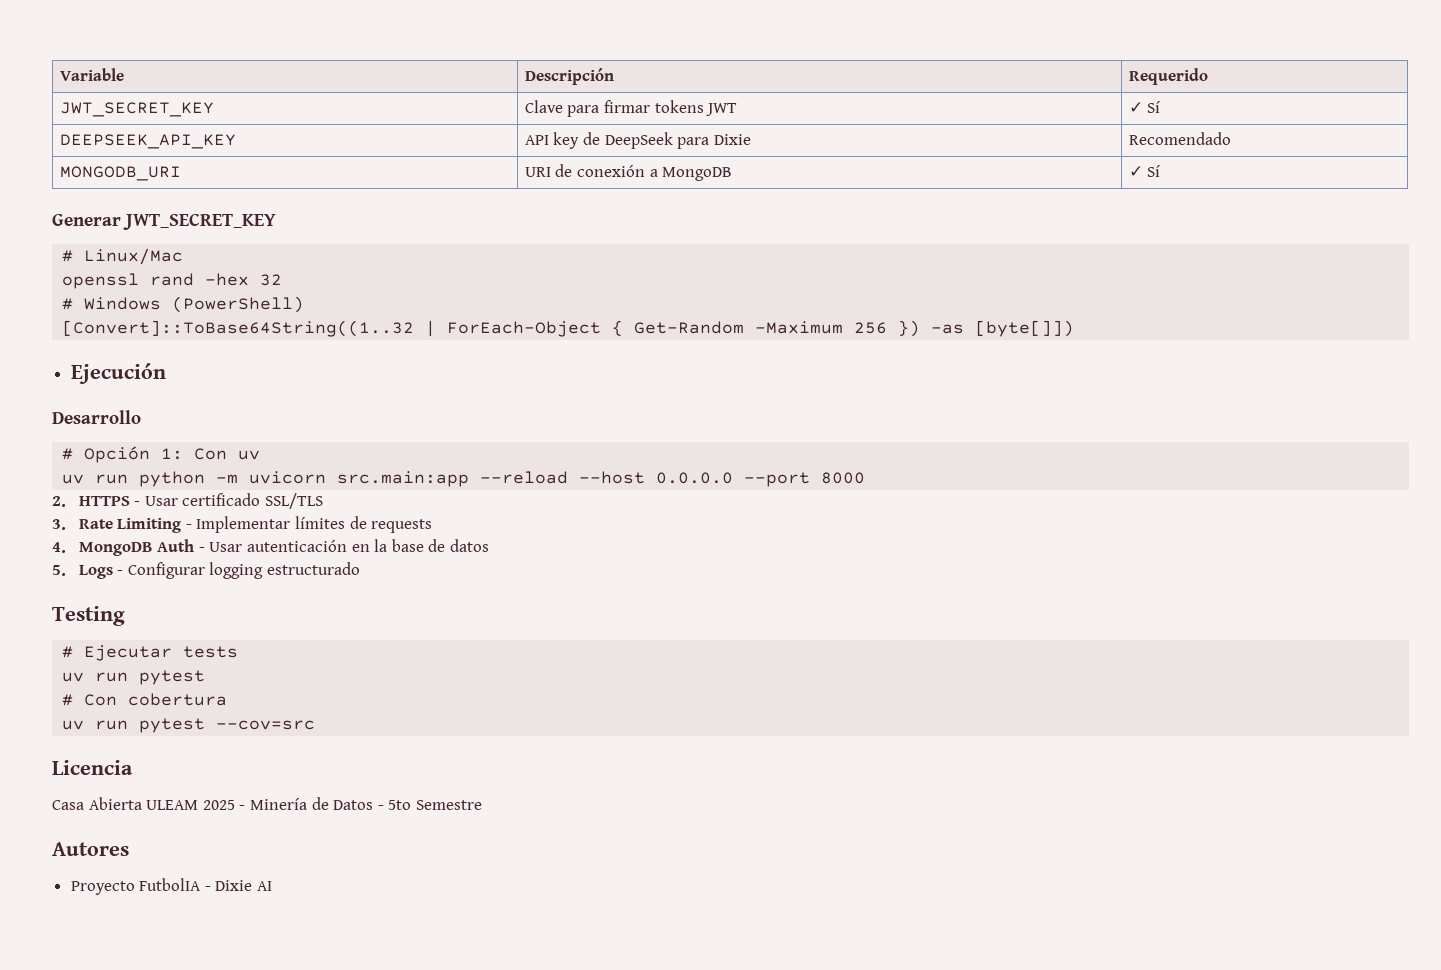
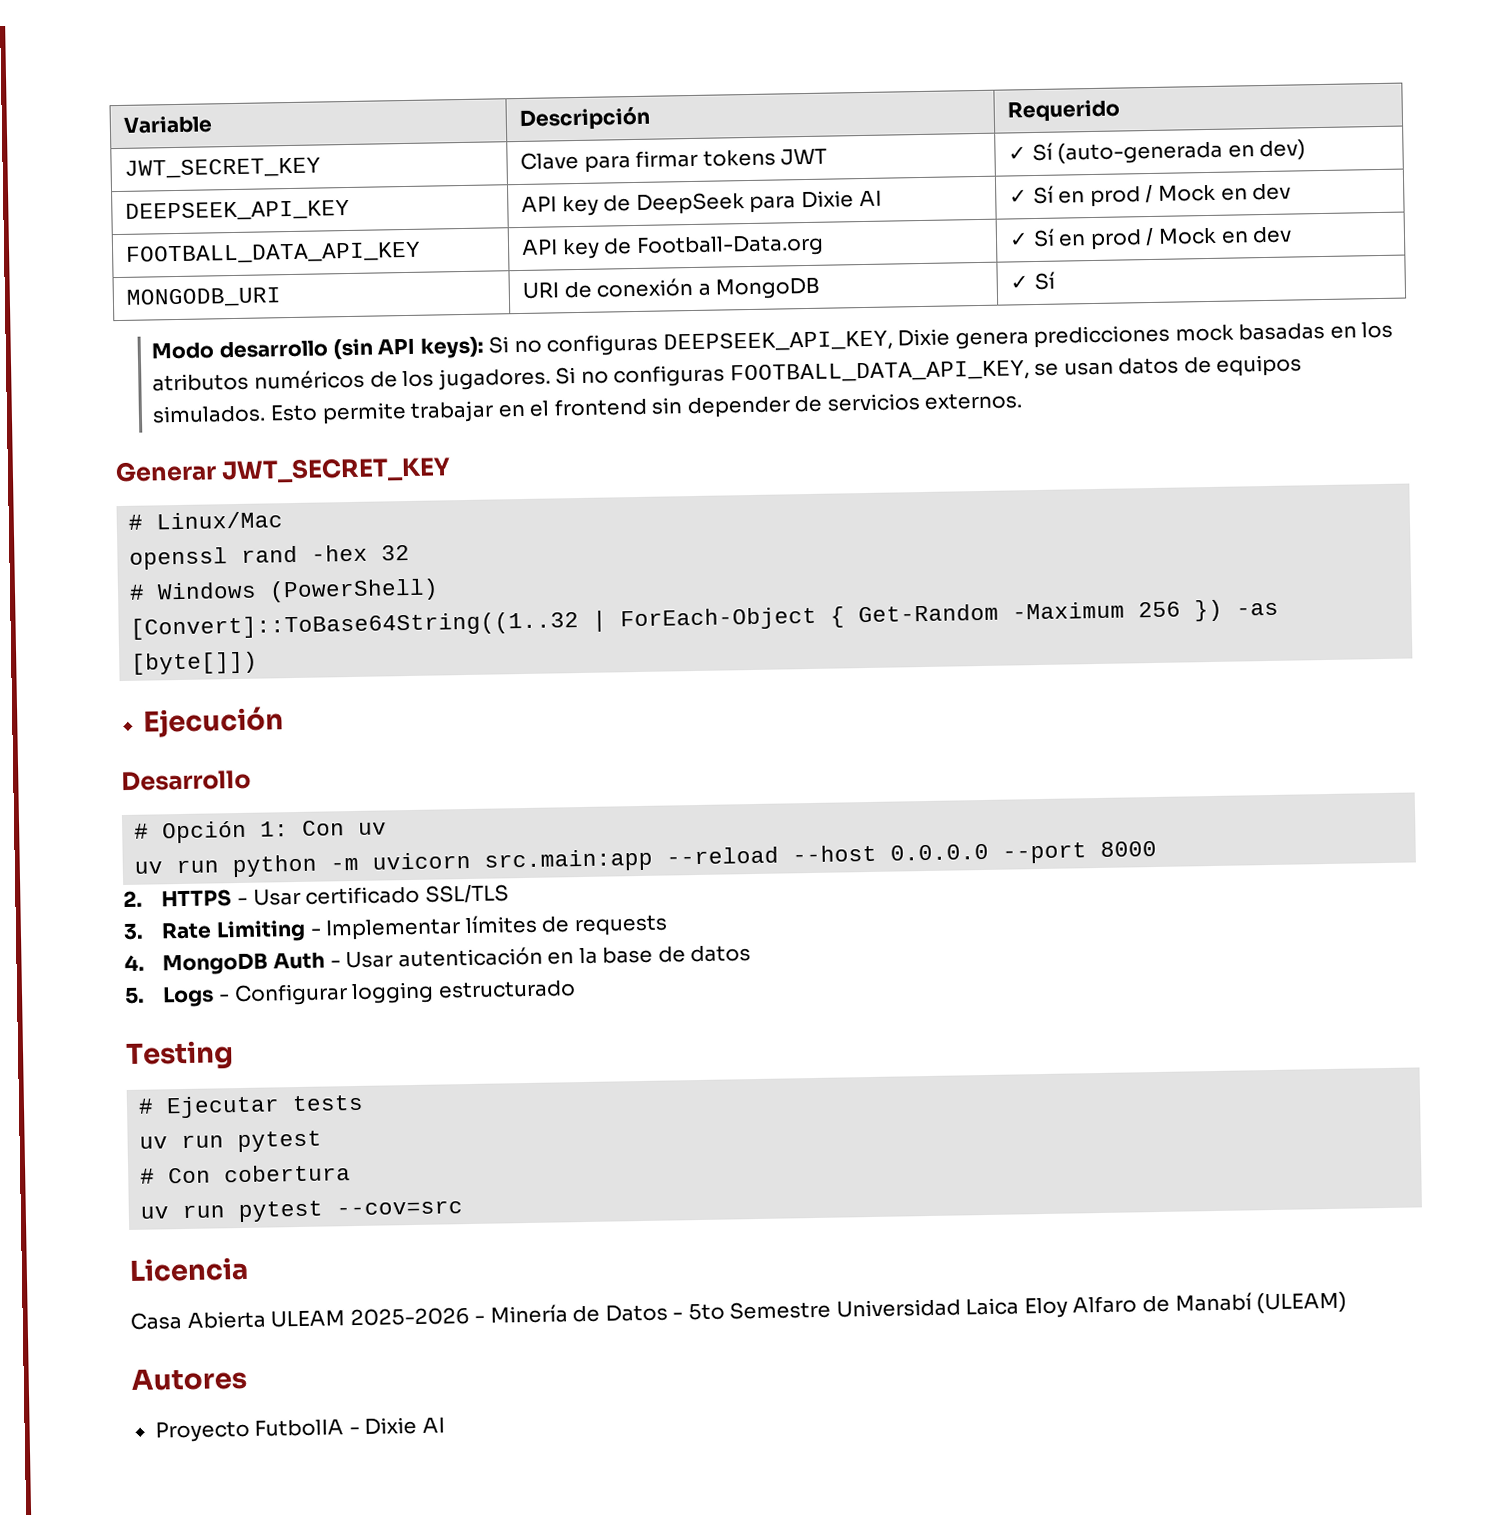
- JWT_SECRET_KEY | Clave para firmar tokens JWT | ✓ Sí
+ JWT_SECRET_KEY | Clave para firmar tokens JWT | ✓ Sí (auto-generada en dev)
- DEEPSEEK_API_KEY | API key de DeepSeek para Dixie | Recomendado
+ DEEPSEEK_API_KEY | API key de DeepSeek para Dixie AI | ✓ Sí en prod / Mock en dev
+ FOOTBALL_DATA_API_KEY | API key de Football-Data.org | ✓ Sí en prod / Mock en dev
+ Modo desarrollo (sin API keys): Si no configuras DEEPSEEK_API_KEY, Dixie genera predicciones mock basadas en los atributos numéricos de los jugadores. Si no configuras FOOTBALL_DATA_API_KEY, se usan datos de equipos simulados. Esto permite trabajar en el frontend sin depender de servicios externos.
- Casa Abierta ULEAM 2025 - Minería de Datos - 5to Semestre
+ Casa Abierta ULEAM 2025-2026 - Minería de Datos - 5to Semestre Universidad Laica Eloy Alfaro de Manabí (ULEAM)

